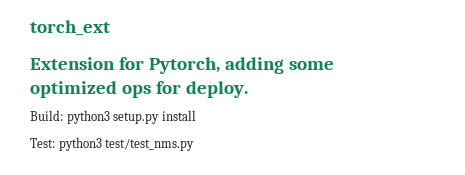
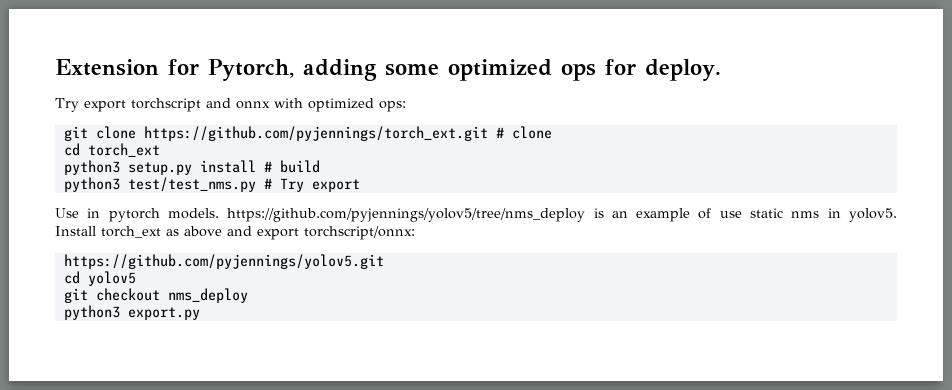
- torch_ext
- Build: python3 setup.py install
- Test: python3 test/test_nms.py
+ Try export torchscript and onnx with optimized ops:
+ git clone https://github.com/pyjennings/torch_ext.git # clone
+ cd torch_ext
+ python3 setup.py install # build
+ python3 test/test_nms.py # Try export
+ Use in pytorch models. https://github.com/pyjennings/yolov5/tree/nms_deploy is an example of use static nms in yolov5. Install torch_ext as above and export torchscript/onnx:
+ https://github.com/pyjennings/yolov5.git
+ cd yolov5
+ git checkout nms_deploy
+ python3 export.py

